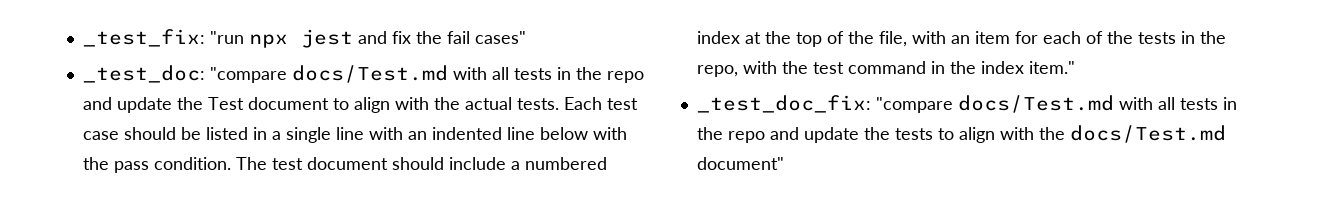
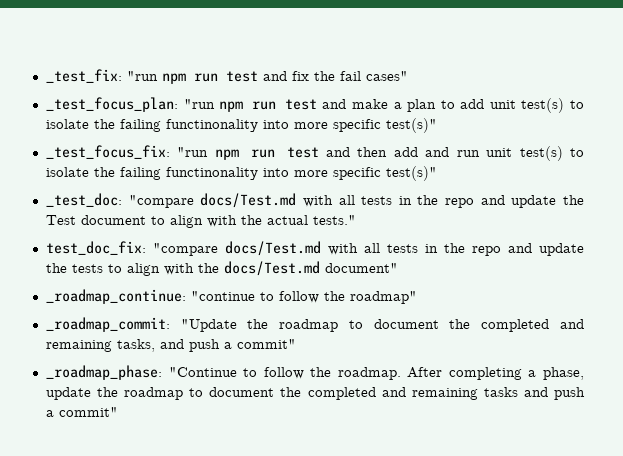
- _test_fix: "run npx jest and fix the fail cases"
+ _test_fix: "run npm run test and fix the fail cases"
+ _test_focus_plan: "run npm run test and make a plan to add unit test(s) to isolate the failing functinonality into more specific test(s)"
+ _test_focus_fix: "run npm run test and then add and run unit test(s) to isolate the failing functinonality into more specific test(s)"
- _test_doc: "compare docs/Test.md with all tests in the repo and update the Test document to align with the actual tests. Each test case should be listed in a single line with an indented line below with the pass condition. The test document should include a numbered index at the top of the file, with an item for each of the tests in the repo, with the test command in the index item."
- _test_doc_fix: "compare docs/Test.md with all tests in the repo and update the tests to align with the docs/Test.md document"
+ _test_doc: "compare docs/Test.md with all tests in the repo and update the Test document to align with the actual tests."
+ test_doc_fix: "compare docs/Test.md with all tests in the repo and update the tests to align with the docs/Test.md document"
+ _roadmap_continue: "continue to follow the roadmap"
+ _roadmap_commit: "Update the roadmap to document the completed and remaining tasks, and push a commit"
+ _roadmap_phase: "Continue to follow the roadmap. After completing a phase, update the roadmap to document the completed and remaining tasks and push a commit"

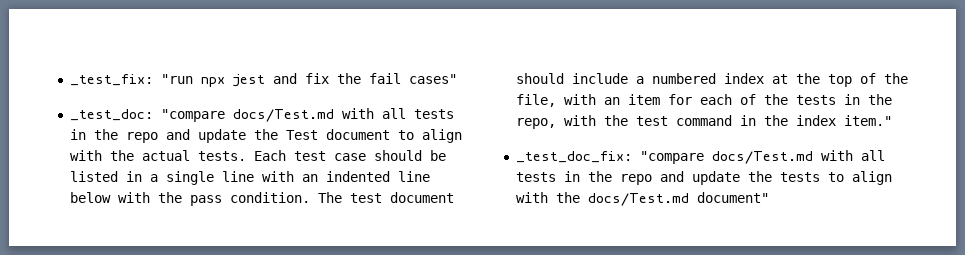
- _test_fix: "run npm run test and fix the fail cases"
+ _test_fix: "run npx jest and fix the fail cases"
- _test_focus_plan: "run npm run test and make a plan to add unit test(s) to isolate the failing functinonality into more specific test(s)"
- _test_focus_fix: "run npm run test and then add and run unit test(s) to isolate the failing functinonality into more specific test(s)"
- _test_doc: "compare docs/Test.md with all tests in the repo and update the Test document to align with the actual tests."
- test_doc_fix: "compare docs/Test.md with all tests in the repo and update the tests to align with the docs/Test.md document"
+ _test_doc: "compare docs/Test.md with all tests in the repo and update the Test document to align with the actual tests. Each test case should be listed in a single line with an indented line below with the pass condition. The test document should include a numbered index at the top of the file, with an item for each of the tests in the repo, with the test command in the index item."
+ _test_doc_fix: "compare docs/Test.md with all tests in the repo and update the tests to align with the docs/Test.md document"
- _roadmap_continue: "continue to follow the roadmap"
- _roadmap_commit: "Update the roadmap to document the completed and remaining tasks, and push a commit"
- _roadmap_phase: "Continue to follow the roadmap. After completing a phase, update the roadmap to document the completed and remaining tasks and push a commit"

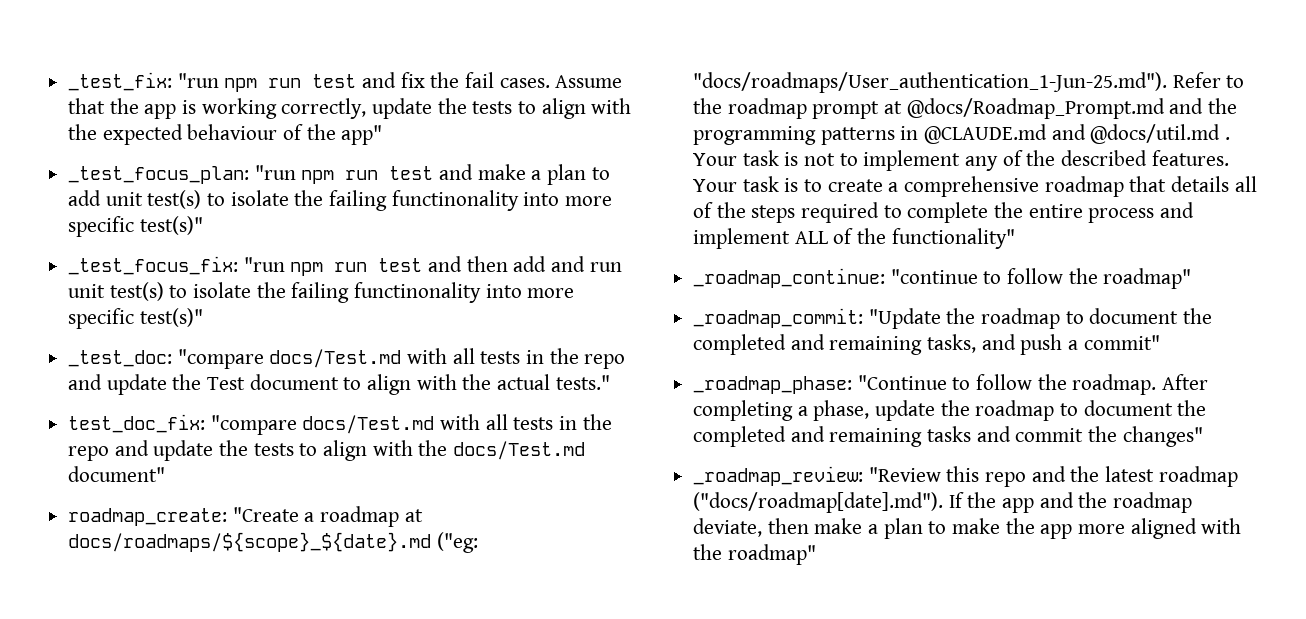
- _test_fix: "run npx jest and fix the fail cases"
+ _test_fix: "run npm run test and fix the fail cases. Assume that the app is working correctly, update the tests to align with the expected behaviour of the app"
+ _test_focus_plan: "run npm run test and make a plan to add unit test(s) to isolate the failing functinonality into more specific test(s)"
+ _test_focus_fix: "run npm run test and then add and run unit test(s) to isolate the failing functinonality into more specific test(s)"
- _test_doc: "compare docs/Test.md with all tests in the repo and update the Test document to align with the actual tests. Each test case should be listed in a single line with an indented line below with the pass condition. The test document should include a numbered index at the top of the file, with an item for each of the tests in the repo, with the test command in the index item."
- _test_doc_fix: "compare docs/Test.md with all tests in the repo and update the tests to align with the docs/Test.md document"
+ _test_doc: "compare docs/Test.md with all tests in the repo and update the Test document to align with the actual tests."
+ test_doc_fix: "compare docs/Test.md with all tests in the repo and update the tests to align with the docs/Test.md document"
+ roadmap_create: "Create a roadmap at docs/roadmaps/${scope}_${date}.md ("eg: "docs/roadmaps/User_authentication_1-Jun-25.md"). Refer to the roadmap prompt at @docs/Roadmap_Prompt.md and the programming patterns in @CLAUDE.md and @docs/util.md . Your task is not to implement any of the described features. Your task is to create a comprehensive roadmap that details all of the steps required to complete the entire process and implement ALL of the functionality"
+ _roadmap_continue: "continue to follow the roadmap"
+ _roadmap_commit: "Update the roadmap to document the completed and remaining tasks, and push a commit"
+ _roadmap_phase: "Continue to follow the roadmap. After completing a phase, update the roadmap to document the completed and remaining tasks and commit the changes"
+ _roadmap_review: "Review this repo and the latest roadmap ("docs/roadmap[date].md"). If the app and the roadmap deviate, then make a plan to make the app more aligned with the roadmap"

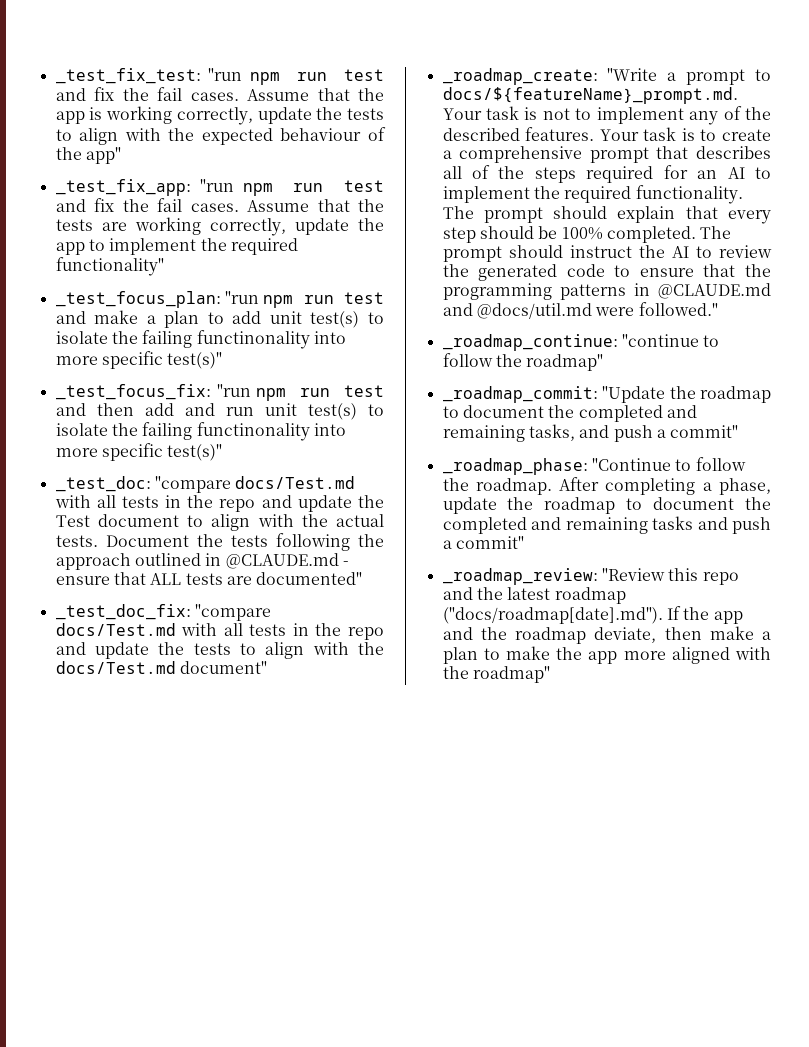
- _test_fix: "run npm run test and fix the fail cases.
+ _test_fix_test: "run npm run test and fix the fail cases.
+ _test_fix_app: "run npm run test and fix the fail cases. Assume that the tests are working correctly, update the app to implement the required functionality"
- _test_doc: "compare docs/Test.md with all tests in the repo and update the Test document to align with the actual tests."
- test_doc_fix: "compare docs/Test.md with all tests in the repo and update the tests to align with the docs/Test.md document"
+ _test_doc: "compare docs/Test.md with all tests in the repo and update the Test document to align with the actual tests. Document the tests following the approach outlined in @CLAUDE.md - ensure that ALL tests are documented"
+ _test_doc_fix: "compare docs/Test.md with all tests in the repo and update the tests to align with the docs/Test.md document"
- roadmap_create: "Create a roadmap at docs/roadmaps/${scope}_${date}.md ("eg: "docs/roadmaps/User_authentication_1-Jun-25.md"). Refer to the roadmap prompt at @docs/Roadmap_Prompt.md and the programming patterns in @CLAUDE.md and @docs/util.md . Your task is not to implement any of the described features.
+ _roadmap_create: "Write a prompt to docs/${featureName}_prompt.md. Your task is not to implement any of the described features.
- Your task is to create a comprehensive roadmap that details all of the steps required to complete the entire process and implement ALL of the functionality"
+ Your task is to create a comprehensive prompt that describes all of the steps required for an AI to implement the required functionality. The prompt should explain that every step should be 100% completed. The prompt should instruct the AI to review the generated code to ensure that the programming patterns in @CLAUDE.md and @docs/util.md were followed."
- After completing a phase, update the roadmap to document the completed and remaining tasks and commit the changes"
+ After completing a phase, update the roadmap to document the completed and remaining tasks and push a commit"

